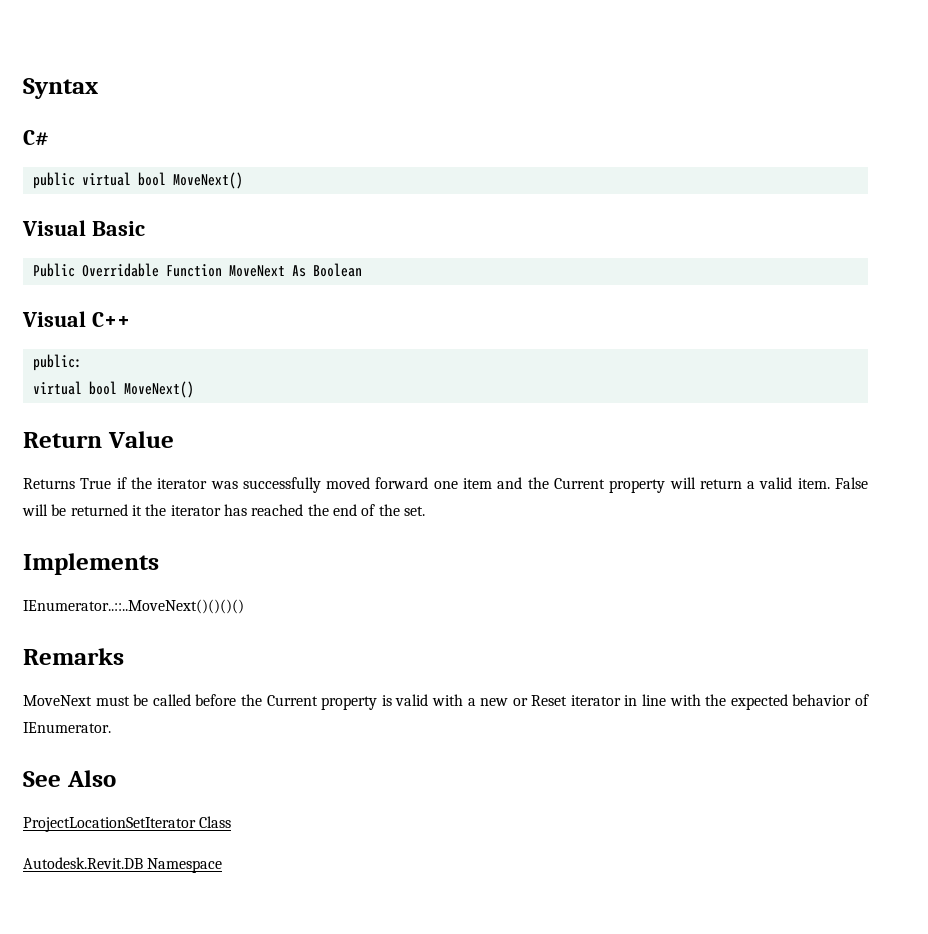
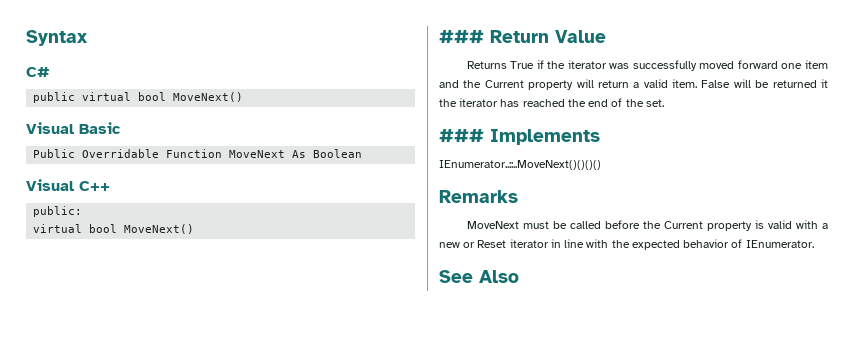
- Return Value
+ ### Return Value
- Implements
+ ### Implements
- ProjectLocationSetIterator Class
- Autodesk.Revit.DB Namespace

